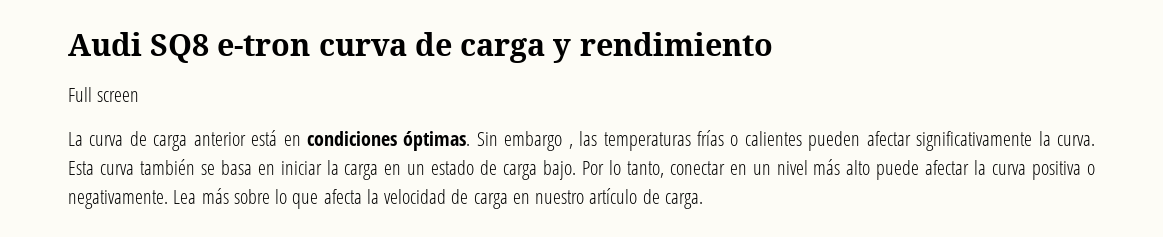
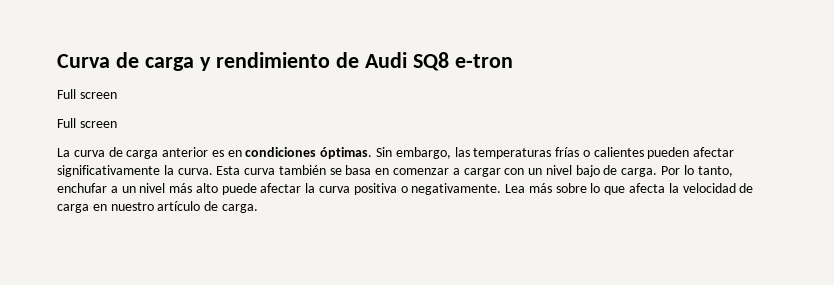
- Audi SQ8 e-tron curva de carga y rendimiento
+ Curva de carga y rendimiento de Audi SQ8 e-tron
+ Full screen
- La curva de carga anterior está en condiciones óptimas.
+ La curva de carga anterior es en condiciones óptimas.
- Sin embargo , las temperaturas frías o calientes pueden afectar significativamente la curva.
+ Sin embargo, las temperaturas frías o calientes pueden afectar significativamente la curva.
- Esta curva también se basa en iniciar la carga en un estado de carga bajo.
+ Esta curva también se basa en comenzar a cargar con un nivel bajo de carga.
- Por lo tanto, conectar en un nivel más alto puede afectar la curva positiva o negativamente.
+ Por lo tanto, enchufar a un nivel más alto puede afectar la curva positiva o negativamente.

